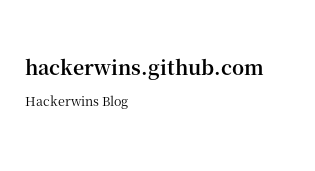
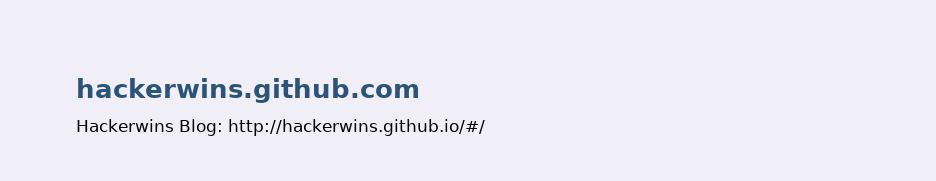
- Hackerwins Blog
+ Hackerwins Blog: http://hackerwins.github.io/#/

